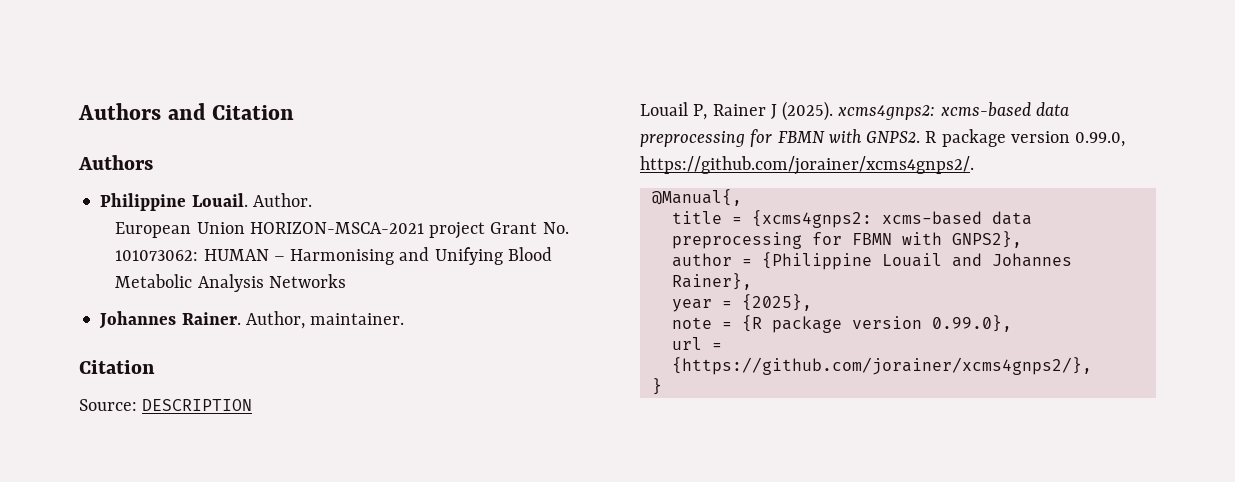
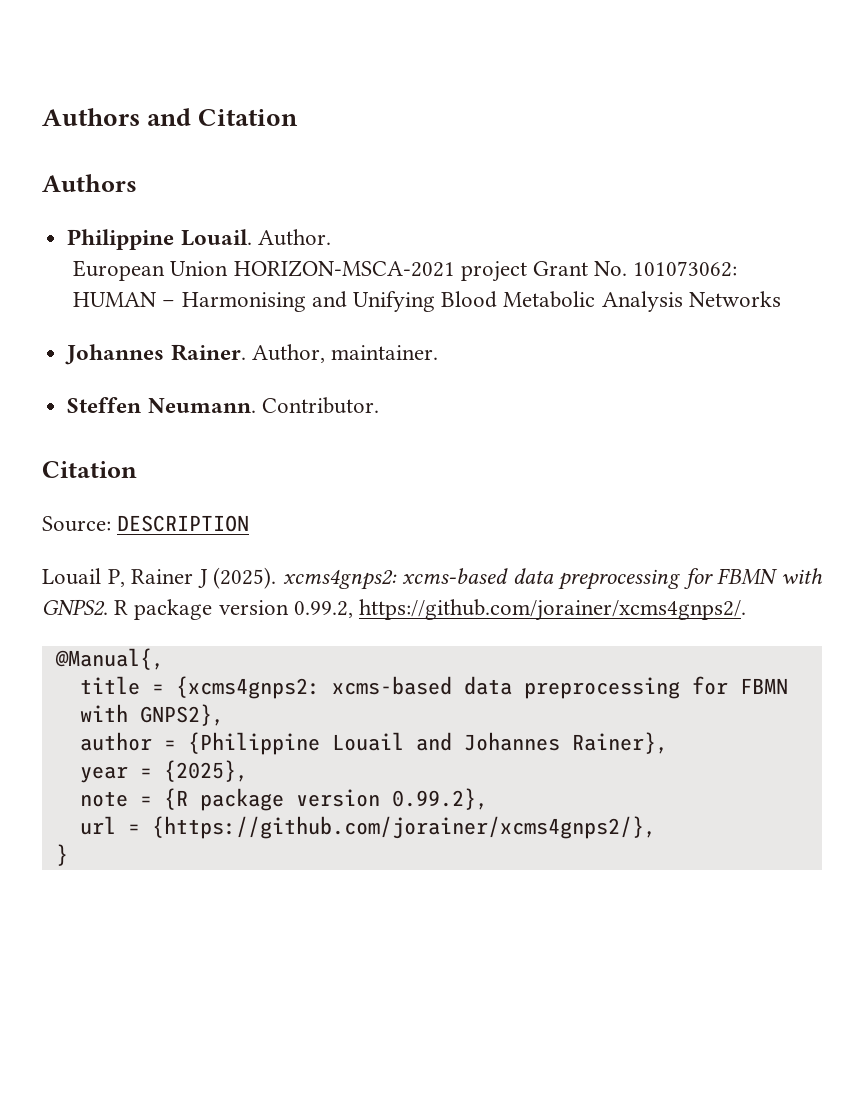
+ Steffen Neumann. Contributor.
- R package version 0.99.0, https://github.com/jorainer/xcms4gnps2/.
+ R package version 0.99.2, https://github.com/jorainer/xcms4gnps2/.
- note = {R package version 0.99.0},
+ note = {R package version 0.99.2},

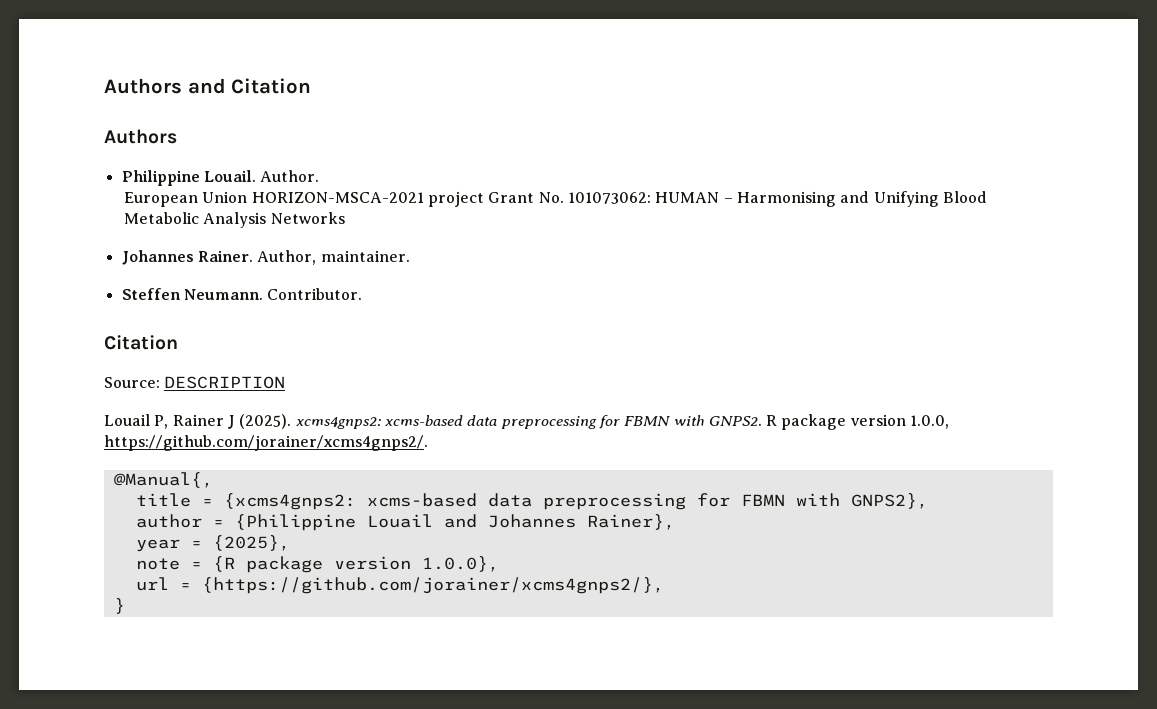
- R package version 0.99.2, https://github.com/jorainer/xcms4gnps2/.
+ R package version 1.0.0, https://github.com/jorainer/xcms4gnps2/.
- note = {R package version 0.99.2},
+ note = {R package version 1.0.0},

